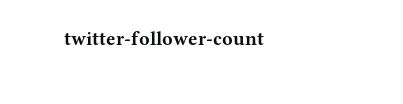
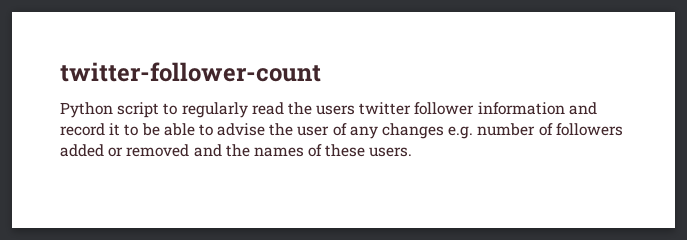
+ Python script to regularly read the users twitter follower information and record it to be able to advise the user of any changes e.g. number of followers added or removed and the names of these users.

